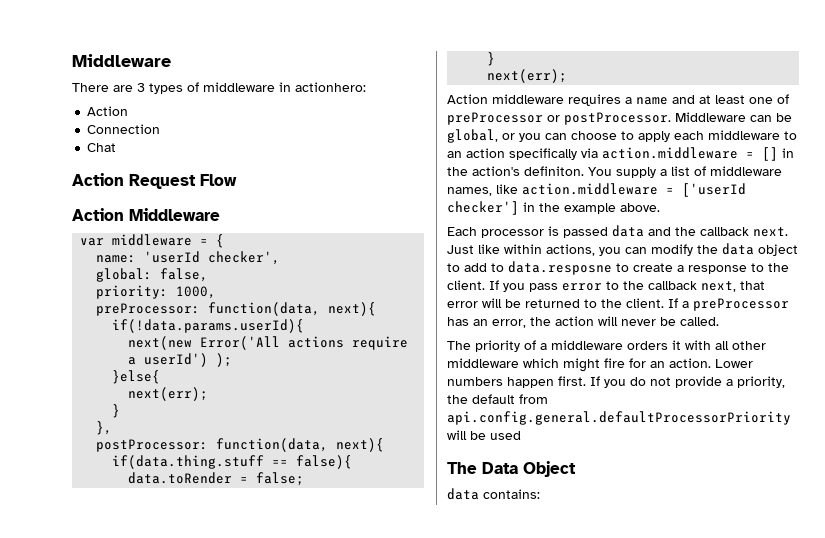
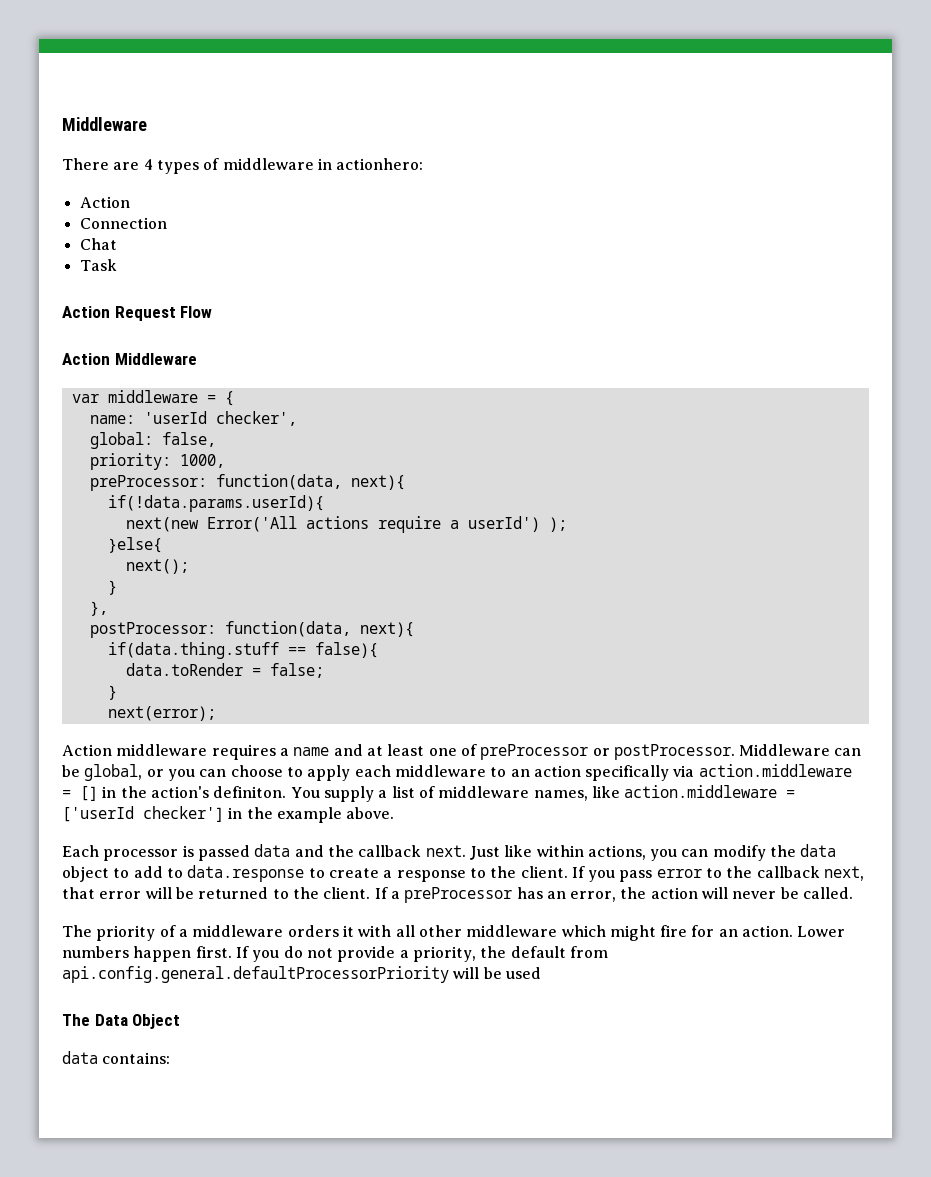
- There are 3 types of middleware in actionhero:
+ There are 4 types of middleware in actionhero:
+ Task
  }else{
- next(err);
+ next();
  data.toRender = false;
  }
- next(err);
+ next(error);
- Just like within actions, you can modify the data object to add to data.resposne to create a response to the client.
+ Just like within actions, you can modify the data object to add to data.response to create a response to the client.

